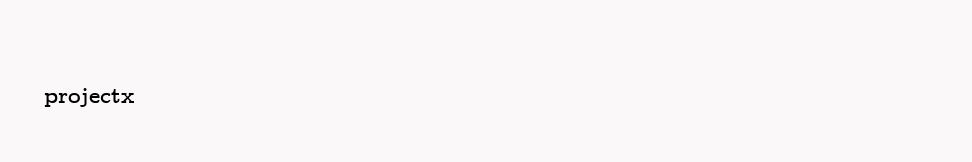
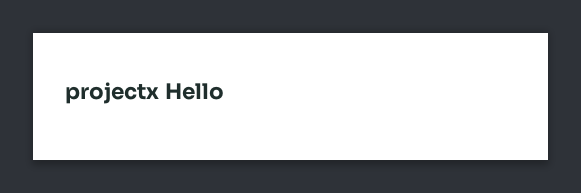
- projectx
+ projectx Hello

